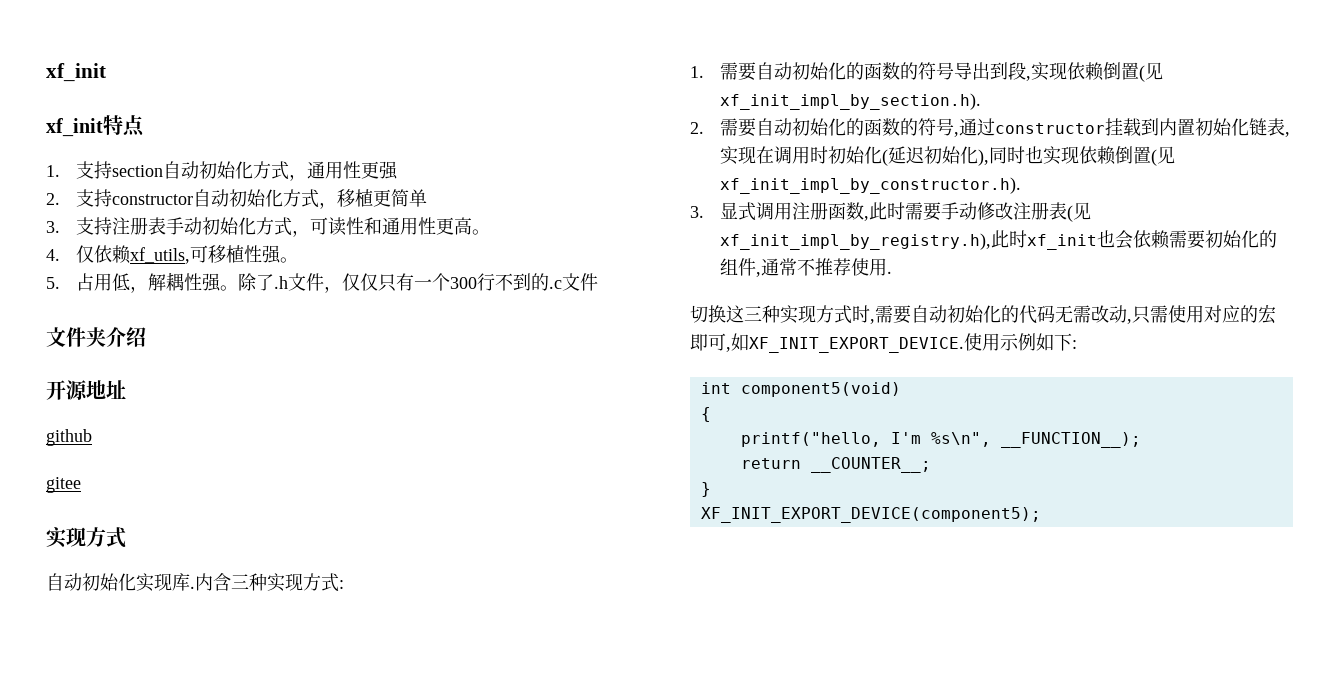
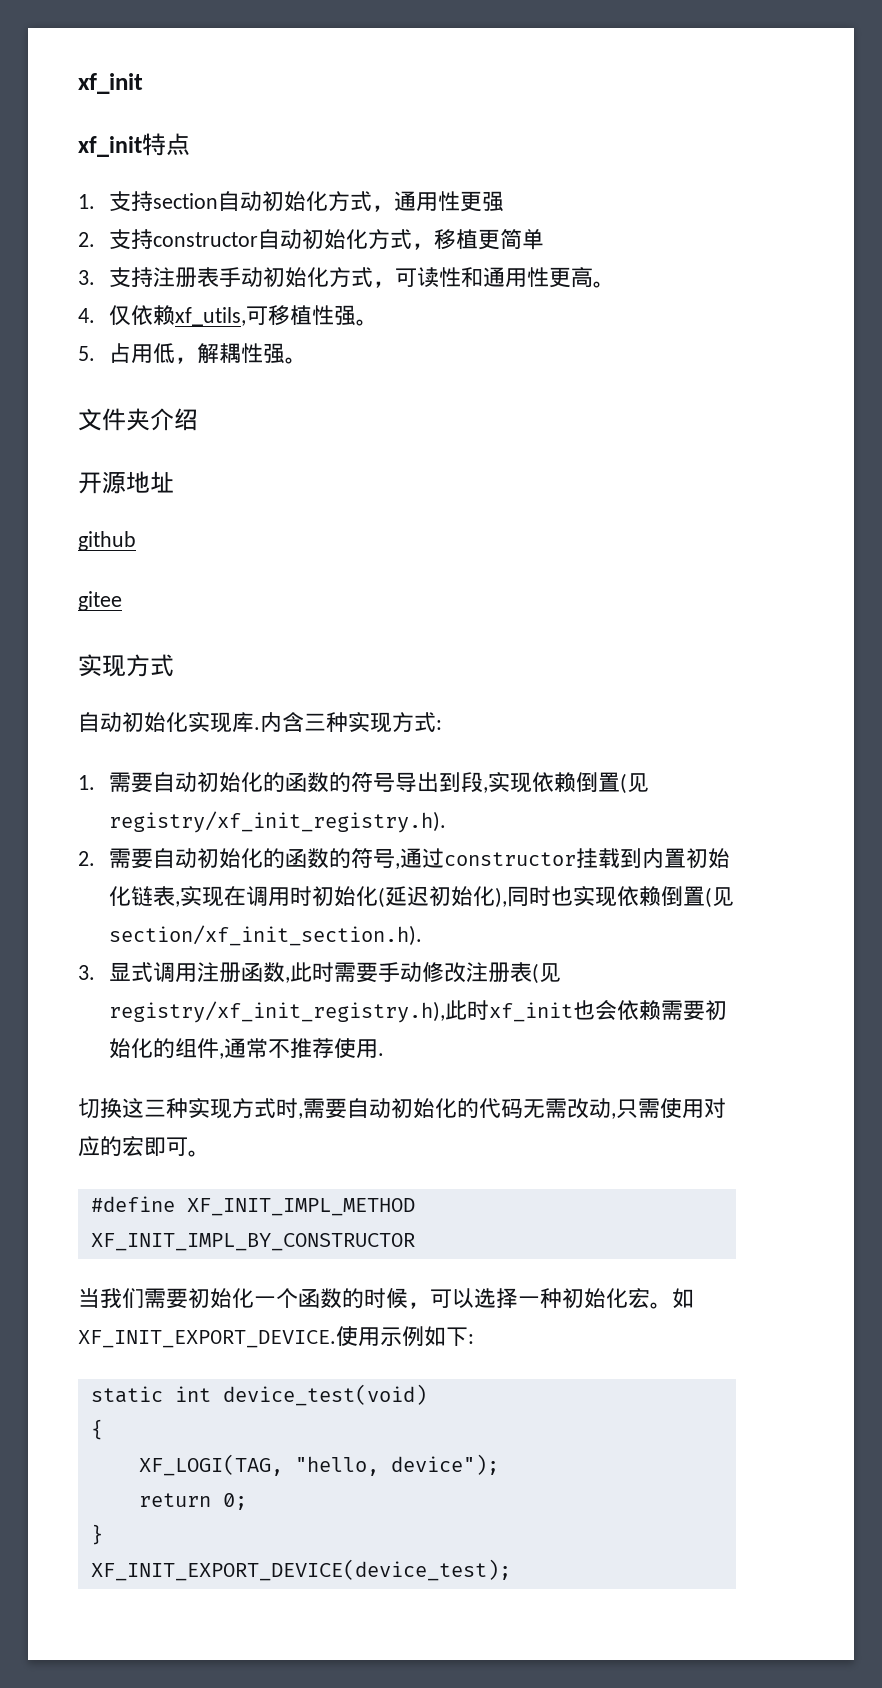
- 除了.h文件，仅仅只有一个300行不到的.c文件
- 1.需要自动初始化的函数的符号导出到段,实现依赖倒置(见xf_init_impl_by_section.h).
+ 1.需要自动初始化的函数的符号导出到段,实现依赖倒置(见registry/xf_init_registry.h).
- 2.需要自动初始化的函数的符号,通过constructor挂载到内置初始化链表,实现在调用时初始化(延迟初始化),同时也实现依赖倒置(见xf_init_impl_by_constructor.h).
+ 2.需要自动初始化的函数的符号,通过constructor挂载到内置初始化链表,实现在调用时初始化(延迟初始化),同时也实现依赖倒置(见section/xf_init_section.h).
- 3.显式调用注册函数,此时需要手动修改注册表(见xf_init_impl_by_registry.h),此时xf_init也会依赖需要初始化的组件,通常不推荐使用.
+ 3.显式调用注册函数,此时需要手动修改注册表(见registry/xf_init_registry.h),此时xf_init也会依赖需要初始化的组件,通常不推荐使用.
- 切换这三种实现方式时,需要自动初始化的代码无需改动,只需使用对应的宏即可,如XF_INIT_EXPORT_DEVICE.
+ 切换这三种实现方式时,需要自动初始化的代码无需改动,只需使用对应的宏即可。
+ #define XF_INIT_IMPL_METHOD XF_INIT_IMPL_BY_CONSTRUCTOR
+ 当我们需要初始化一个函数的时候，可以选择一种初始化宏。如XF_INIT_EXPORT_DEVICE.
- int component5(void)
+ static int device_test(void)
  {
- printf("hello, I'm %s\n", __FUNCTION__);
+ XF_LOGI(TAG, "hello, device");
- return __COUNTER__;
+ return 0;
- XF_INIT_EXPORT_DEVICE(component5);
+ XF_INIT_EXPORT_DEVICE(device_test);

